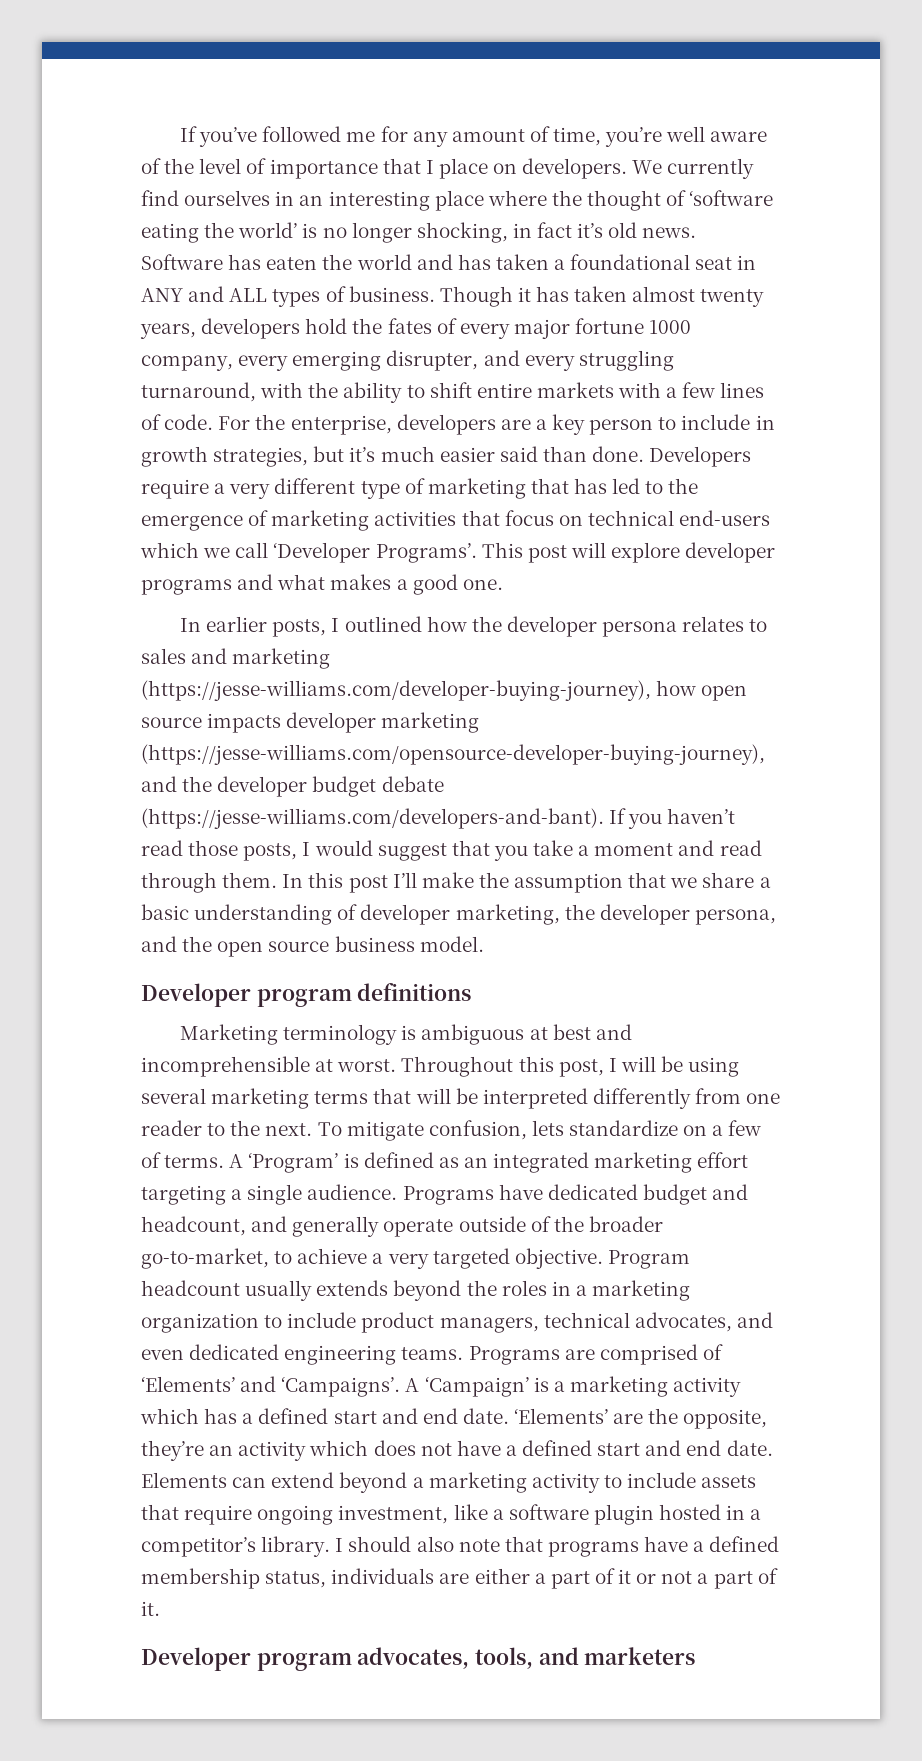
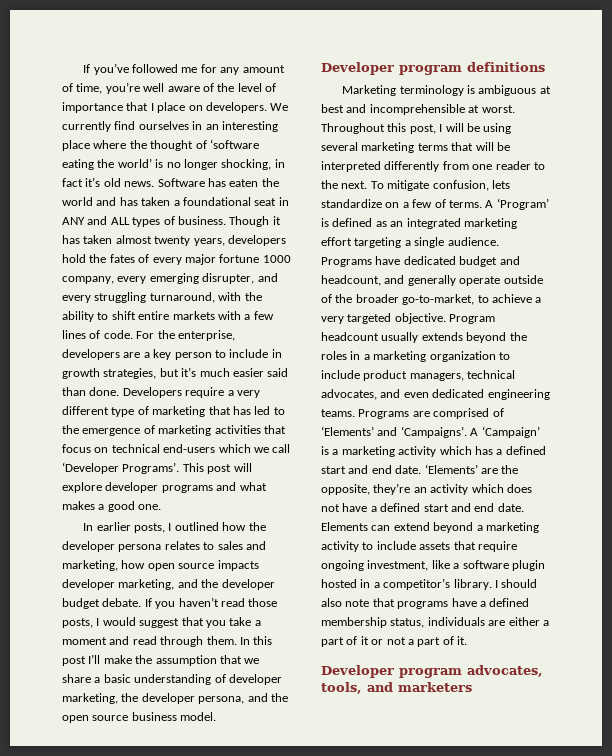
- In earlier posts, I outlined how the developer persona relates to sales and marketing (https://jesse-williams.com/developer-buying-journey), how open source impacts developer marketing (https://jesse-williams.com/opensource-developer-buying-journey), and the developer budget debate (https://jesse-williams.com/developers-and-bant). If you haven’t read those posts, I would suggest that you take a moment and read through them.
+ In earlier posts, I outlined how the developer persona relates to sales and marketing, how open source impacts developer marketing, and the developer budget debate. If you haven’t read those posts, I would suggest that you take a moment and read through them.

